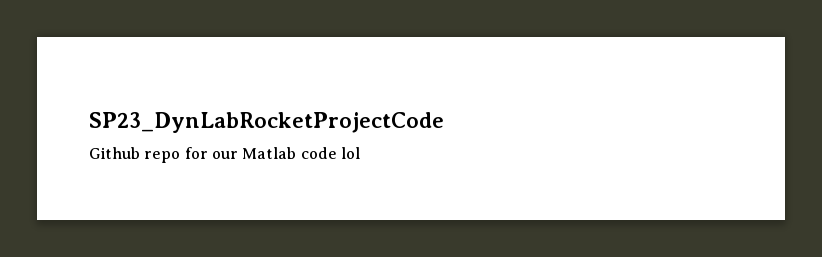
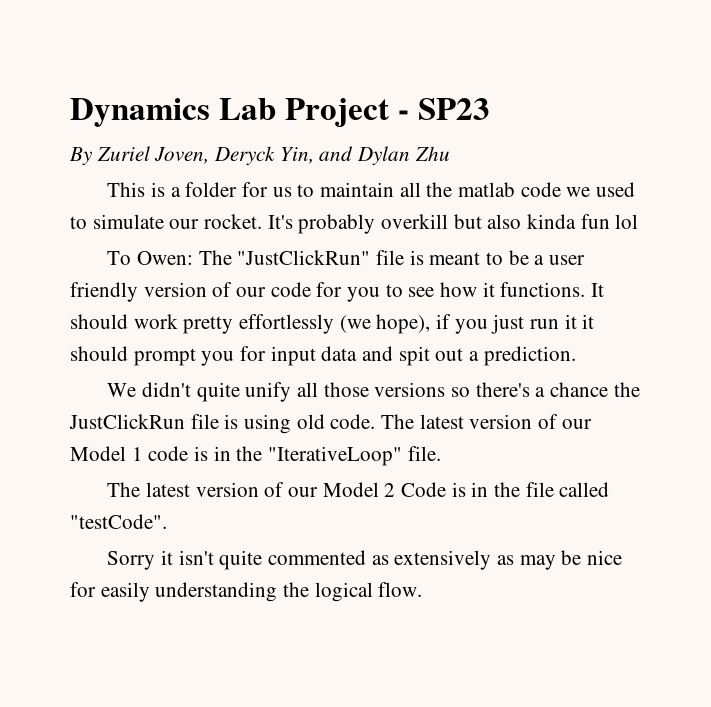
- SP23_DynLabRocketProjectCode
- Github repo for our Matlab code lol
+ Dynamics Lab Project - SP23
+ By Zuriel Joven, Deryck Yin, and Dylan Zhu
+ This is a folder for us to maintain all the matlab code we used to simulate our rocket. It's probably overkill but also kinda fun lol
+ To Owen: The "JustClickRun" file is meant to be a user friendly version of our code for you to see how it functions. It should work pretty effortlessly (we hope), if you just run it it should prompt you for input data and spit out a prediction.
+ We didn't quite unify all those versions so there's a chance the JustClickRun file is using old code. The latest version of our Model 1 code is in the "IterativeLoop" file.
+ The latest version of our Model 2 Code is in the file called "testCode".
+ Sorry it isn't quite commented as extensively as may be nice for easily understanding the logical flow.

